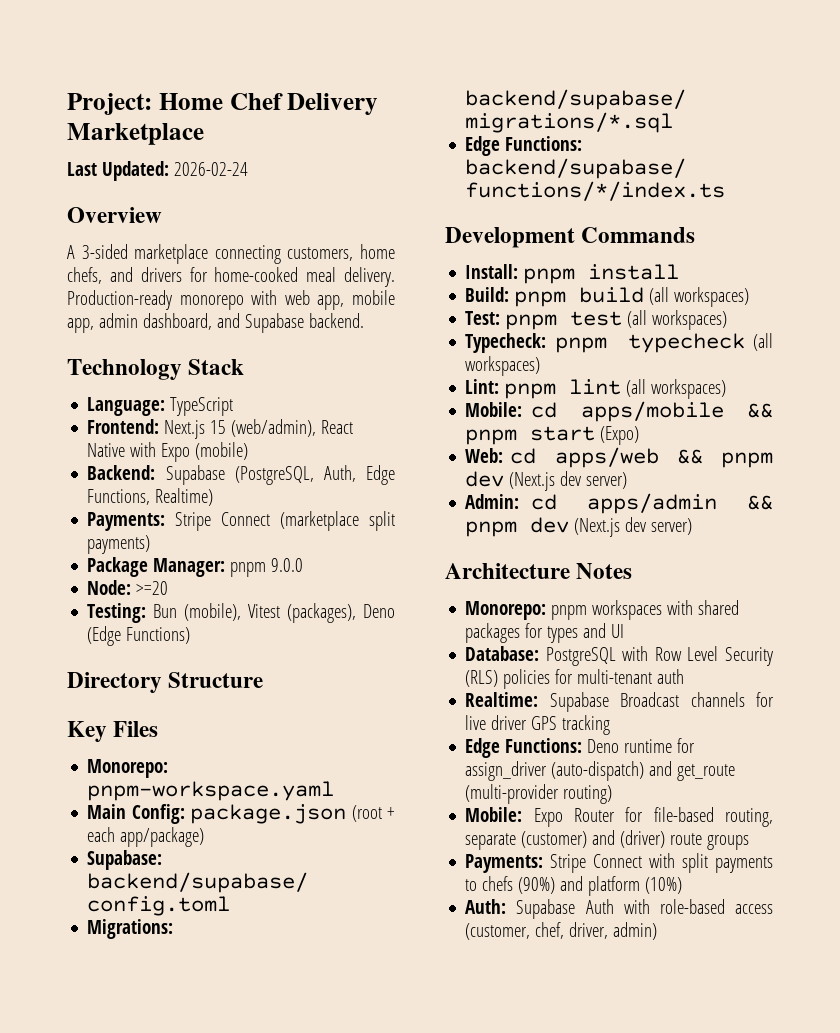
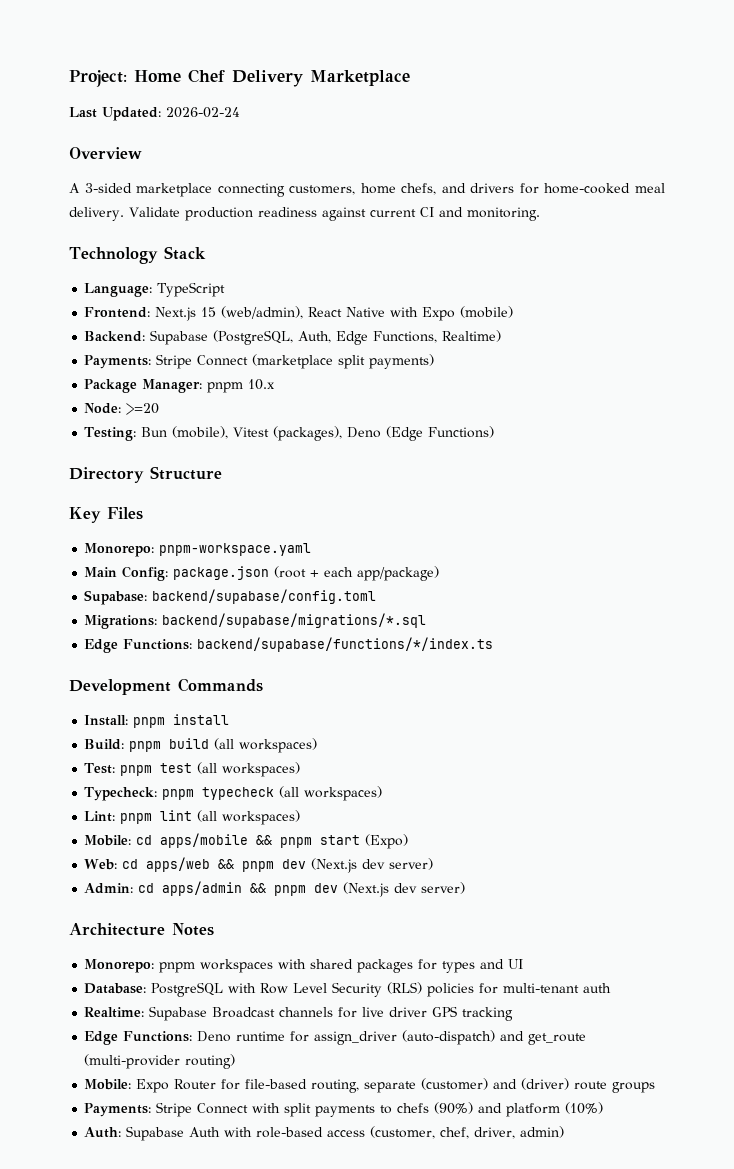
- Production-ready monorepo with web app, mobile app, admin dashboard, and Supabase backend.
+ Validate production readiness against current CI and monitoring.
- Package Manager: pnpm 9.0.0
+ Package Manager: pnpm 10.x

